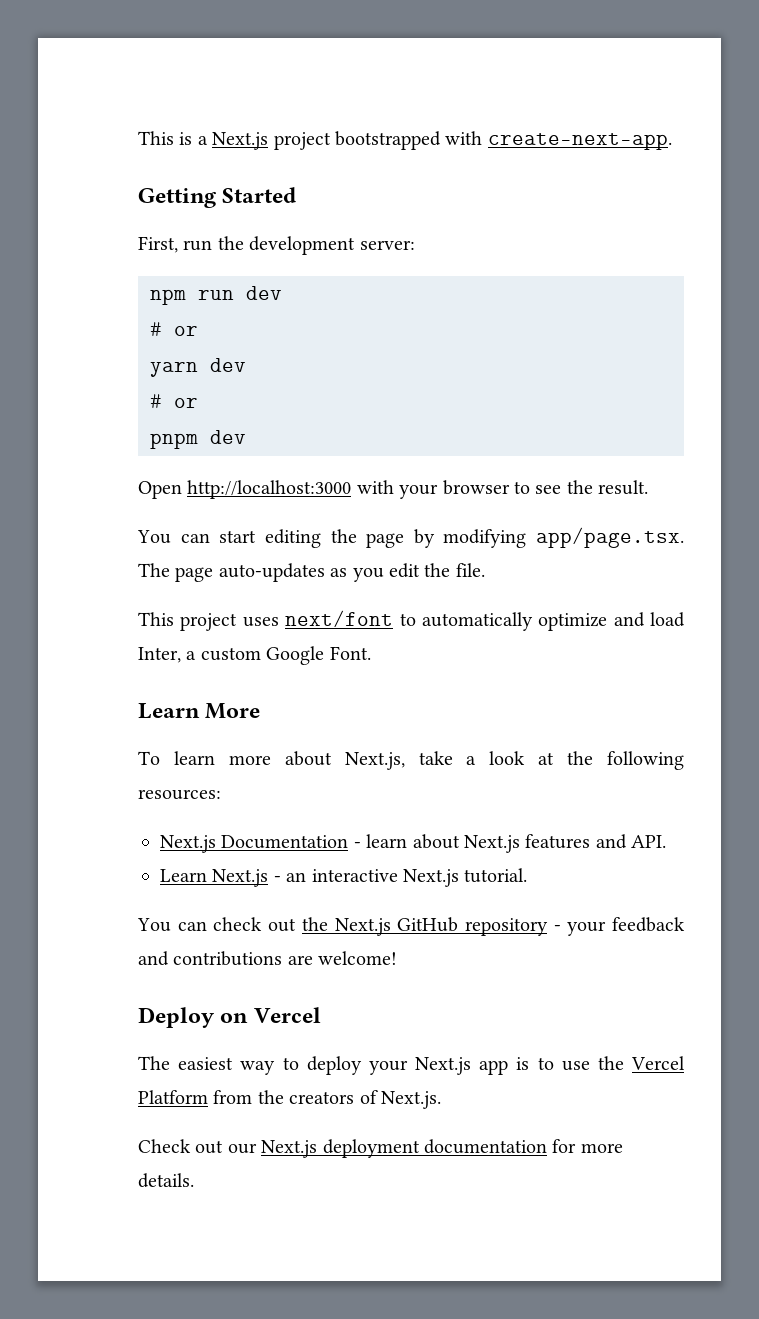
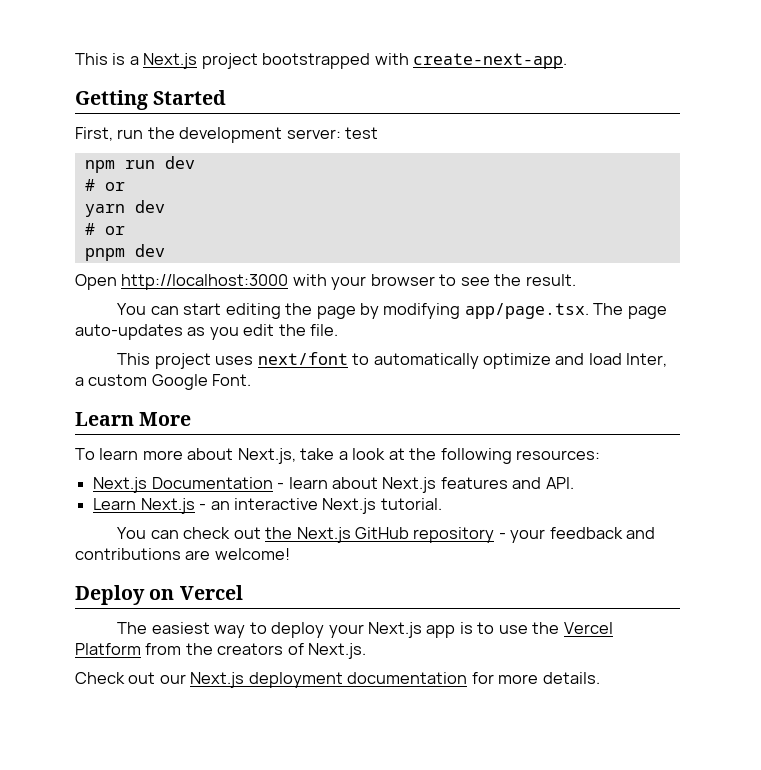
- First, run the development server:
+ First, run the development server: test

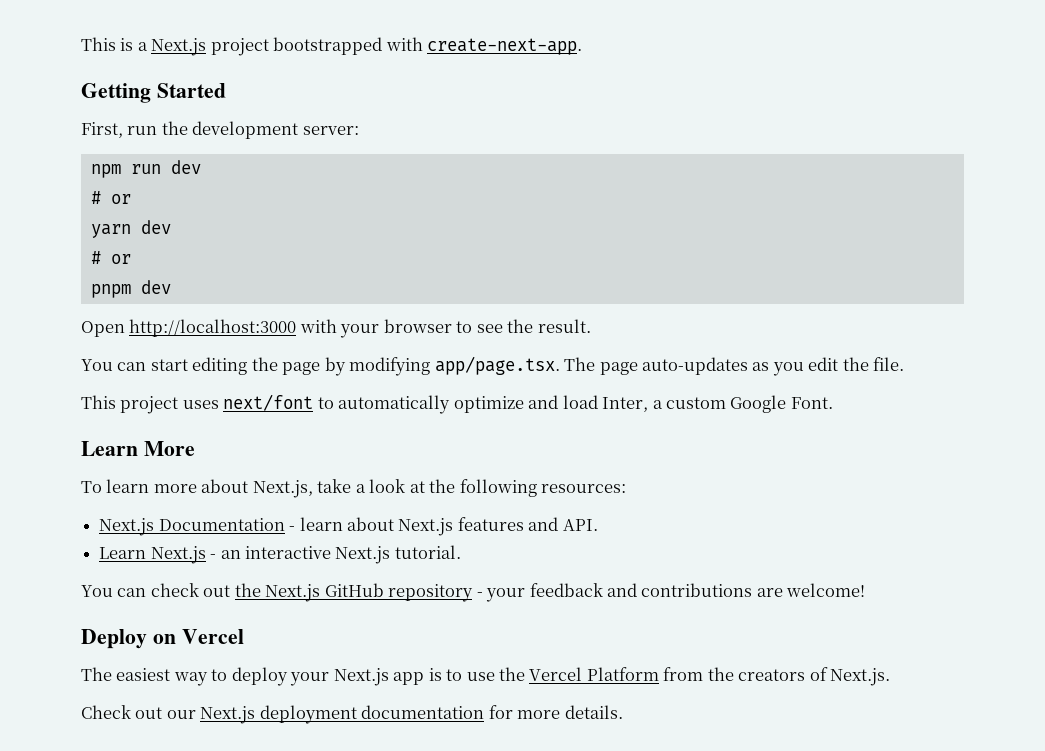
- First, run the development server: test
+ First, run the development server:

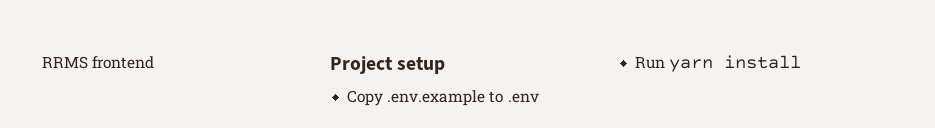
- This is a Next.js project bootstrapped with create-next-app.
- Getting Started
- First, run the development server:
- npm run dev
- # or
- yarn dev
- # or
- pnpm dev
- Open http://localhost:3000 with your browser to see the result.
- You can start editing the page by modifying app/page.tsx. The page auto-updates as you edit the file.
- This project uses next/font to automatically optimize and load Inter, a custom Google Font.
- Learn More
- To learn more about Next.js, take a look at the following resources:
- Next.js Documentation - learn about Next.js features and API.
- Learn Next.js - an interactive Next.js tutorial.
- You can check out the Next.js GitHub repository - your feedback and contributions are welcome!
- Deploy on Vercel
- The easiest way to deploy your Next.js app is to use the Vercel Platform from the creators of Next.js.
- Check out our Next.js deployment documentation for more details.
+ RRMS frontend
+ Project setup
+ Copy .env.example to .env
+ Run yarn install

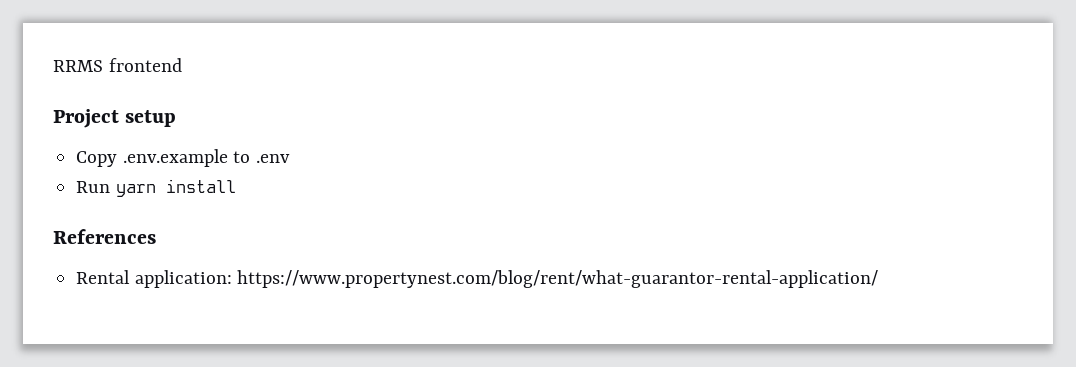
+ References
+ Rental application: https://www.propertynest.com/blog/rent/what-guarantor-rental-application/

